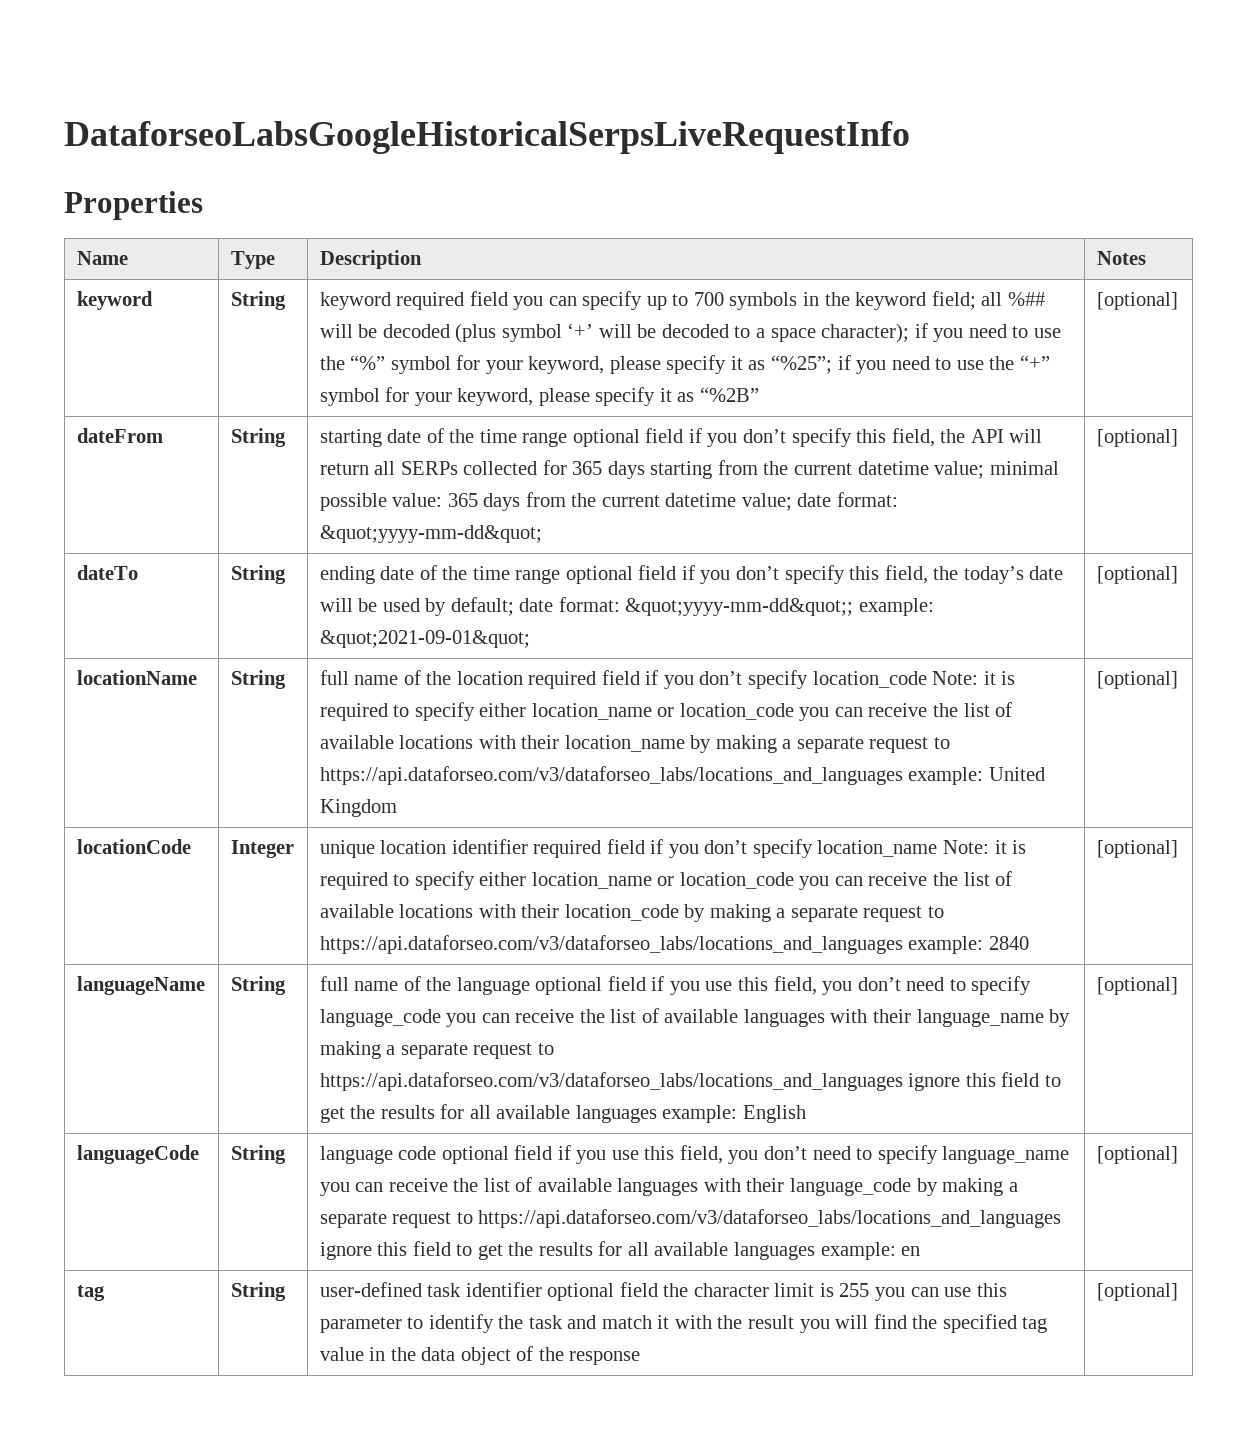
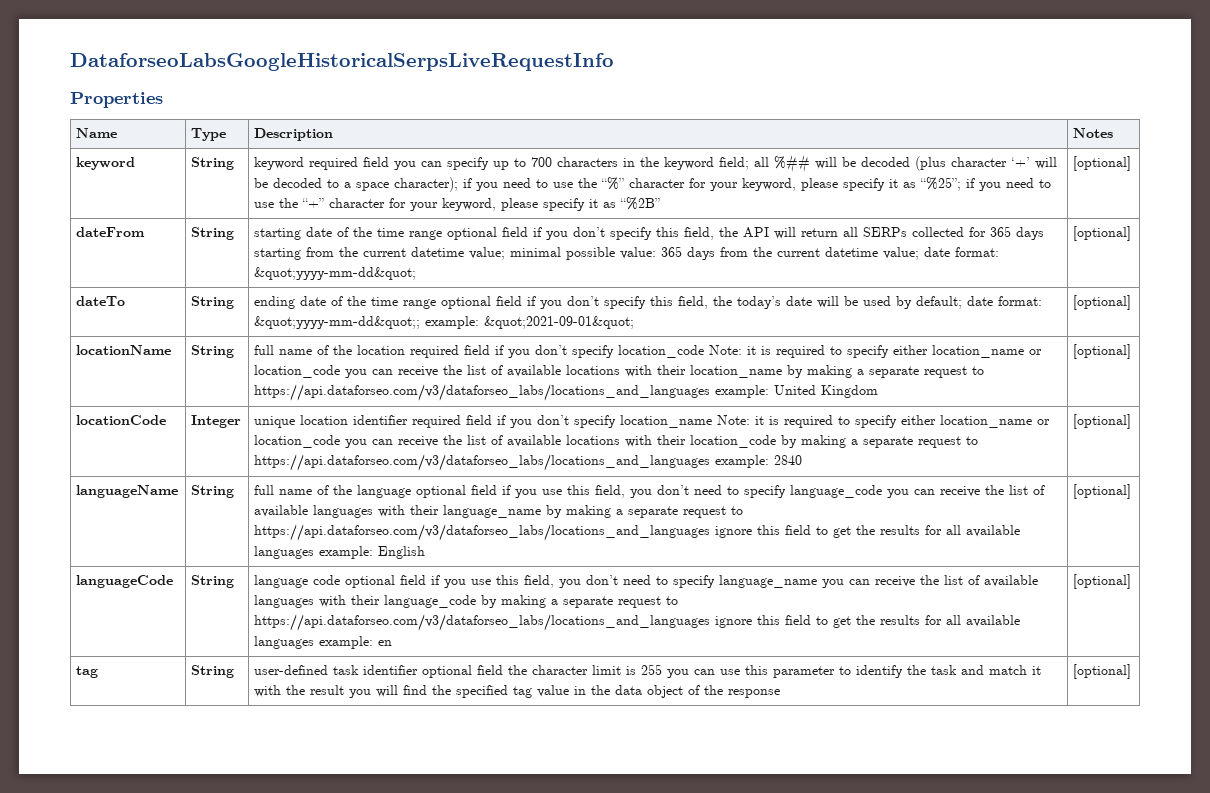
- keyword required field you can specify up to 700 symbols in the keyword field; all %## will be decoded (plus symbol ‘+’ will be decoded to a space character); if you need to use the “%” symbol for your keyword, please specify it as “%25”; if you need to use the “+” symbol for your keyword, please specify it as “%2B”
+ keyword required field you can specify up to 700 characters in the keyword field; all %## will be decoded (plus character ‘+’ will be decoded to a space character); if you need to use the “%” character for your keyword, please specify it as “%25”; if you need to use the “+” character for your keyword, please specify it as “%2B”

